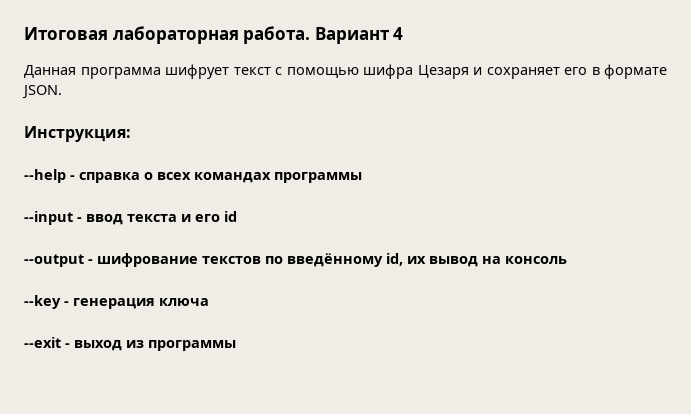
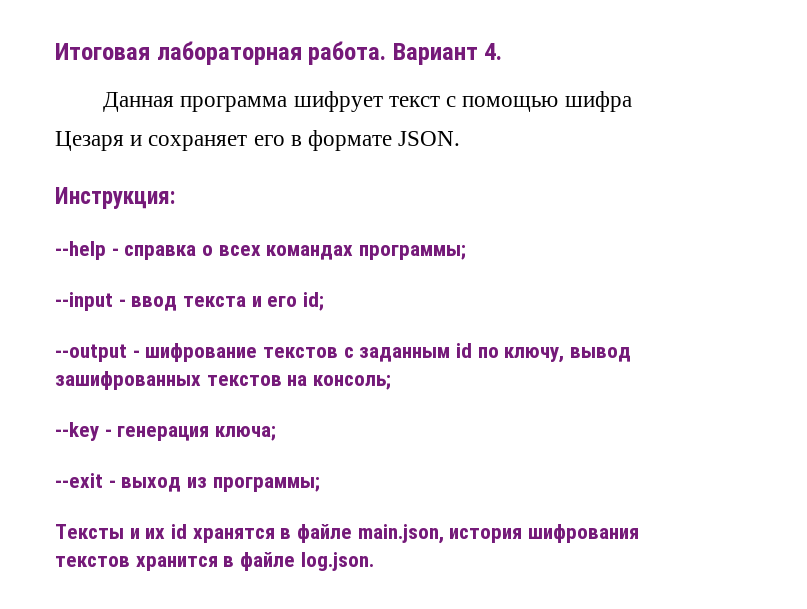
- Вариант 4
+ Вариант 4.
- --help - справка о всех командах программы
+ --help - справка о всех командах программы;
- --input - ввод текста и его id
+ --input - ввод текста и его id;
- --output - шифрование текстов по введённому id, их вывод на консоль
+ --output - шифрование текстов с заданным id по ключу, вывод зашифрованных текстов на консоль;
- --key - генерация ключа
+ --key - генерация ключа;
- --exit - выход из программы
+ --exit - выход из программы;
+ Тексты и их id хранятся в файле main.json, история шифрования текстов хранится в файле log.json.

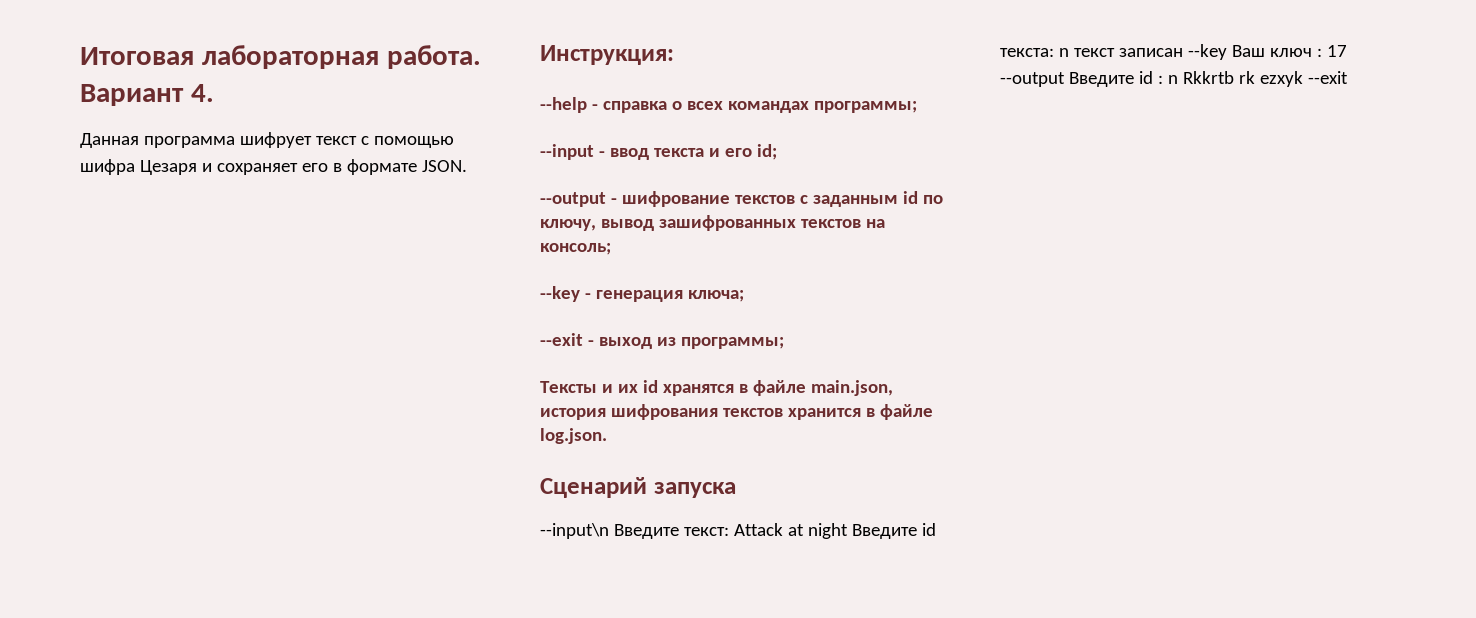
+ Сценарий запуска
+ --input\n Введите текст: Attack at night Введите id текста: n текст записан --key Ваш ключ : 17 --output Введите id : n Rkkrtb rk ezxyk --exit

